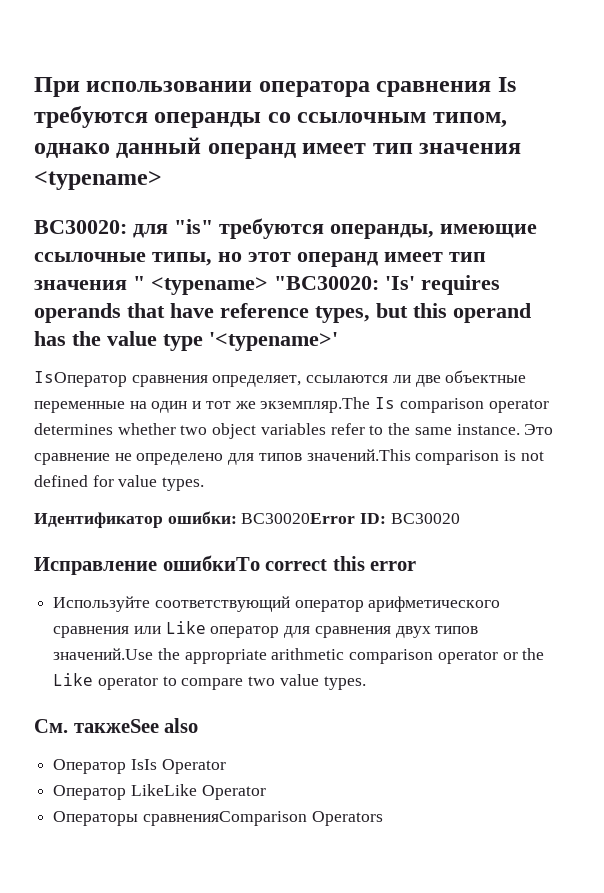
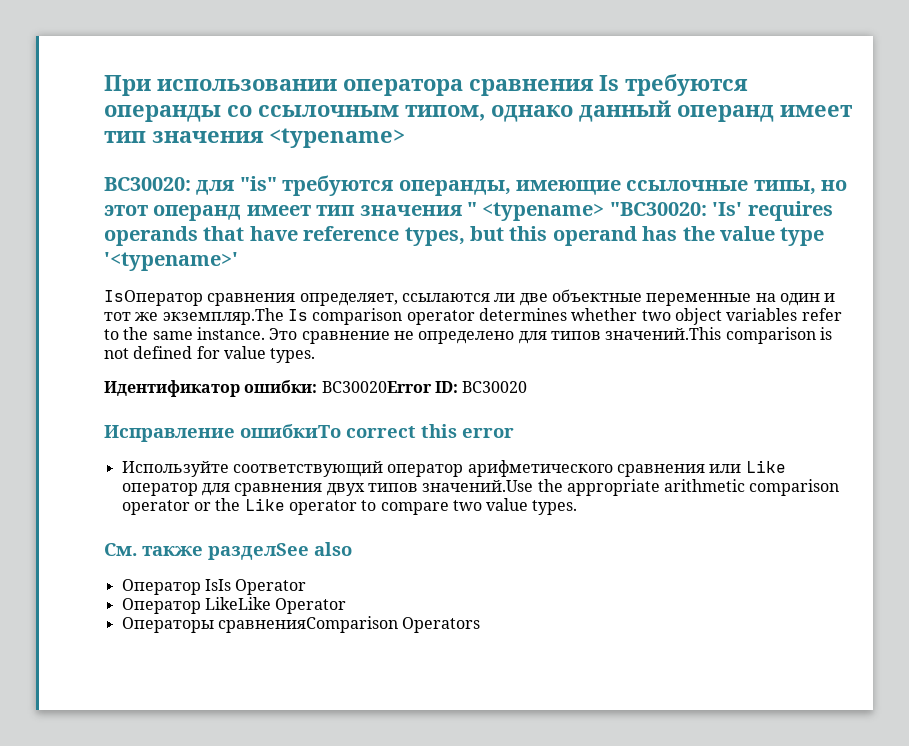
- См. такжеSee also
+ См. также разделSee also

